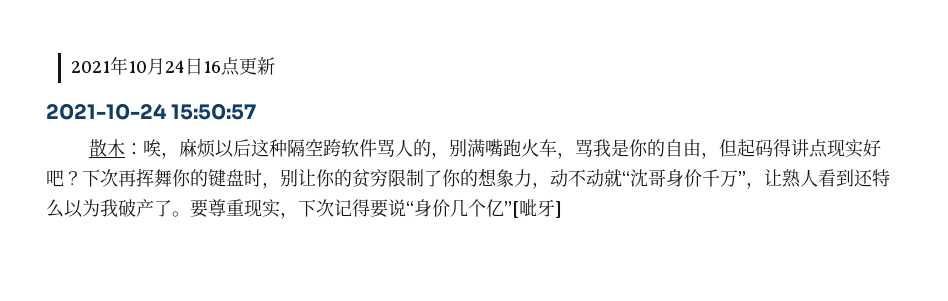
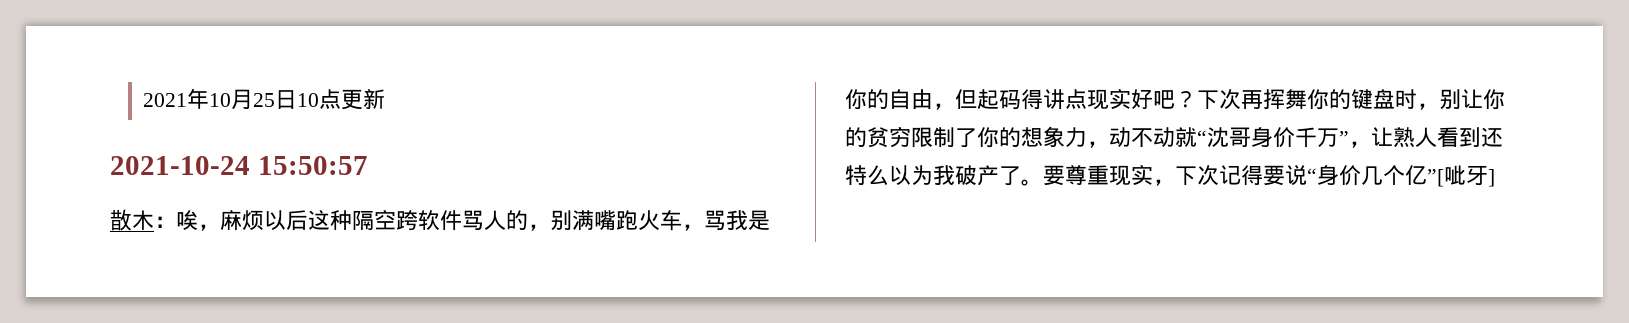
- 2021年10月24日16点更新
+ 2021年10月25日10点更新

